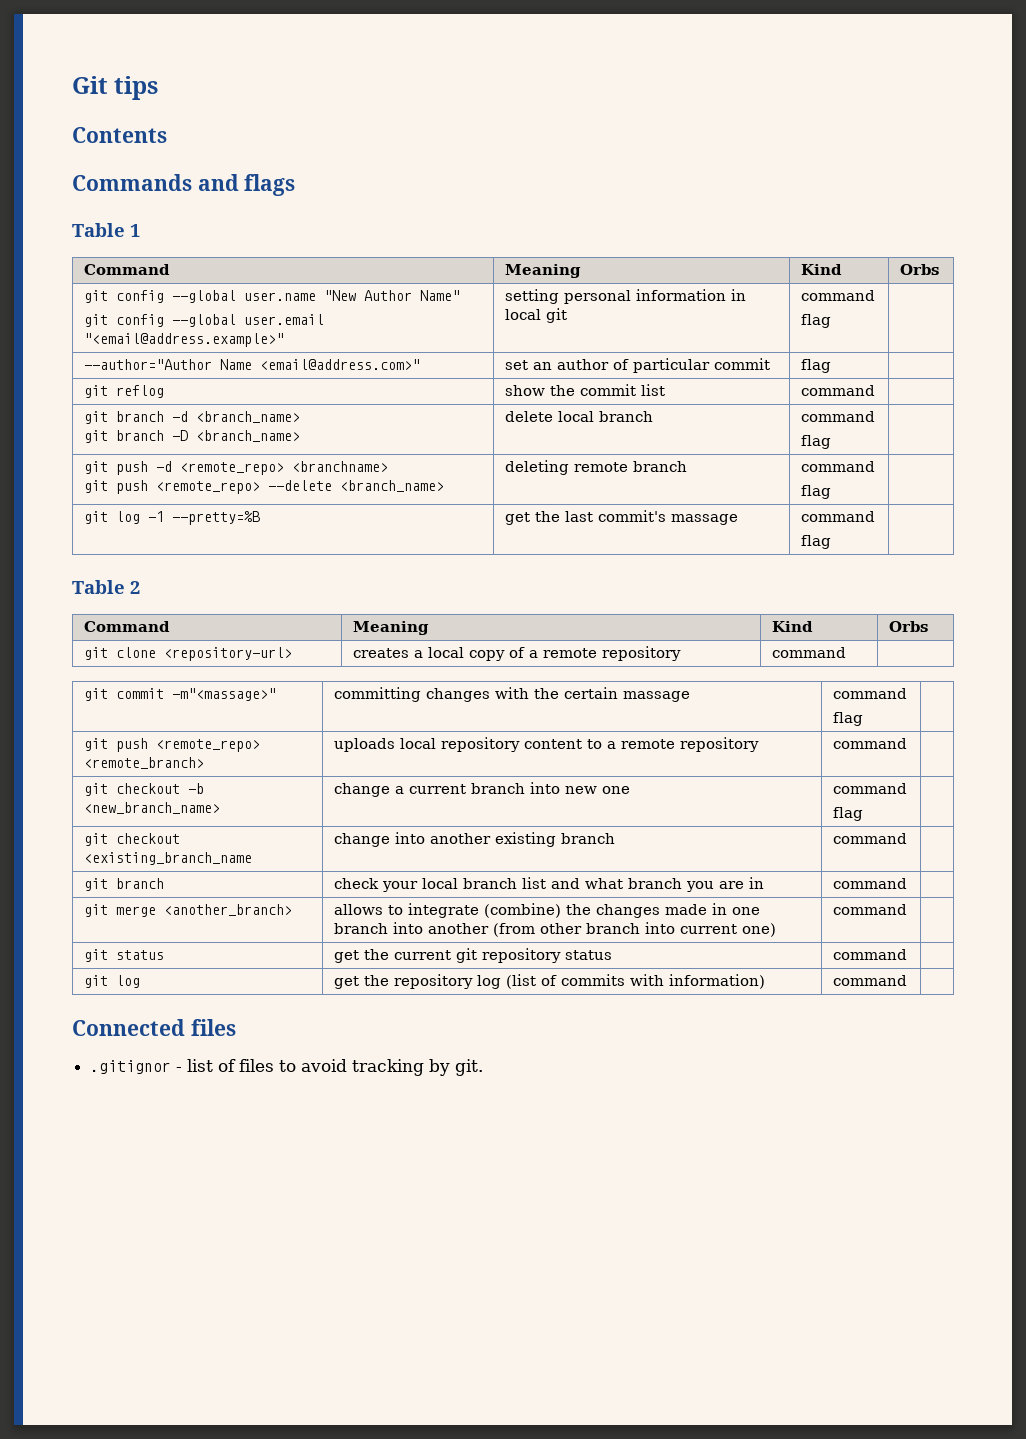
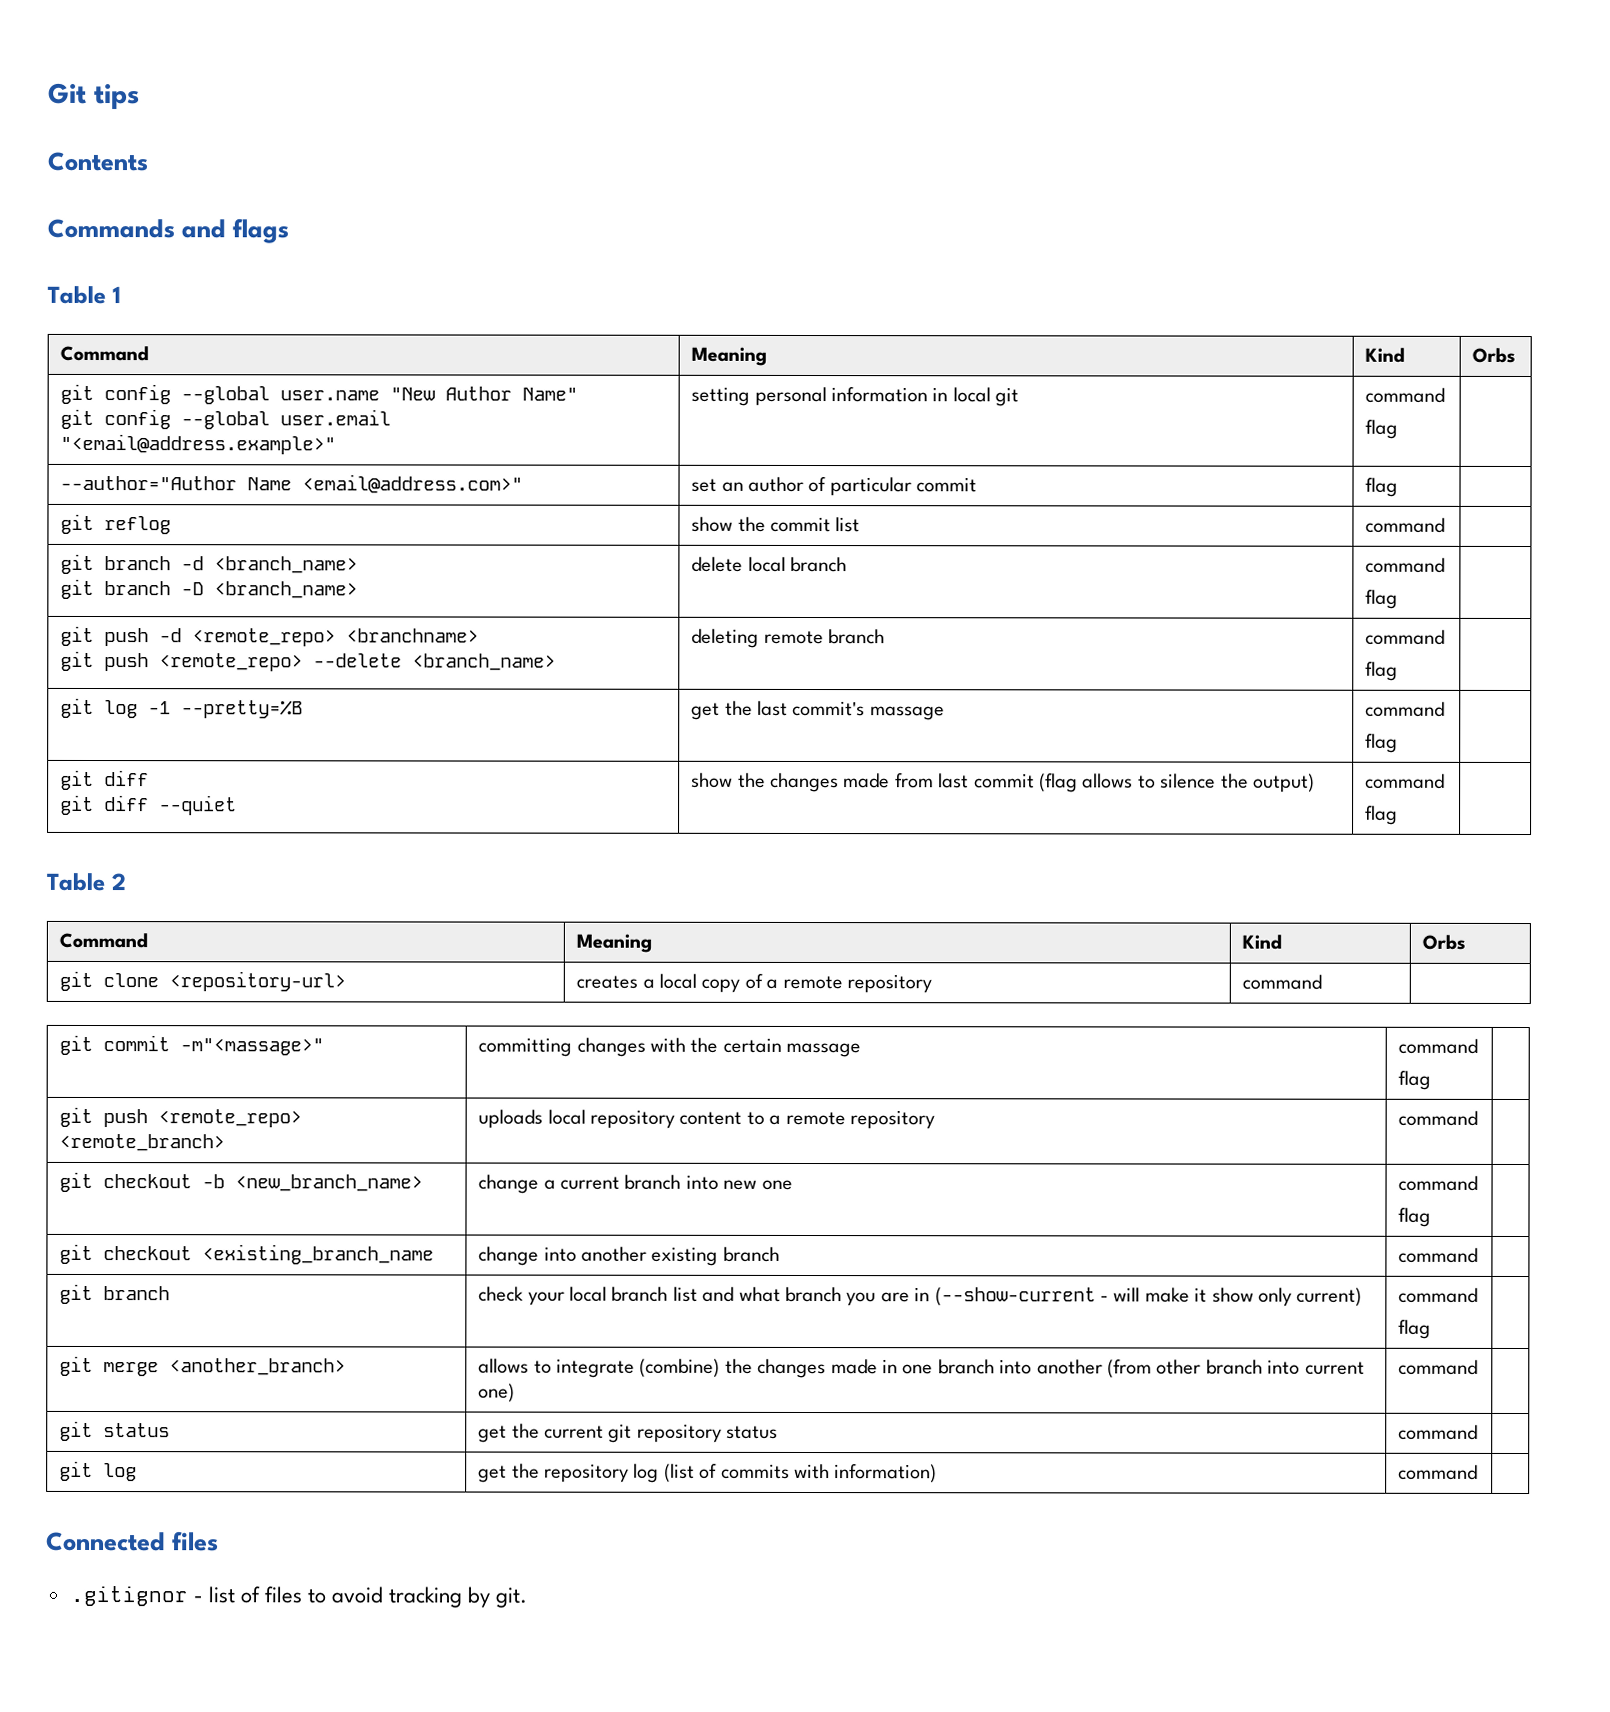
  git log -1 --pretty=%B | get the last commit's massage | command
+ flag |
+ git diff
+ git diff --quiet | show the changes made from last commit (flag allows to silence the output) | command
- git branch | check your local branch list and what branch you are in | command |
+ git branch | check your local branch list and what branch you are in (--show-current - will make it show only current) | command
+ flag |

